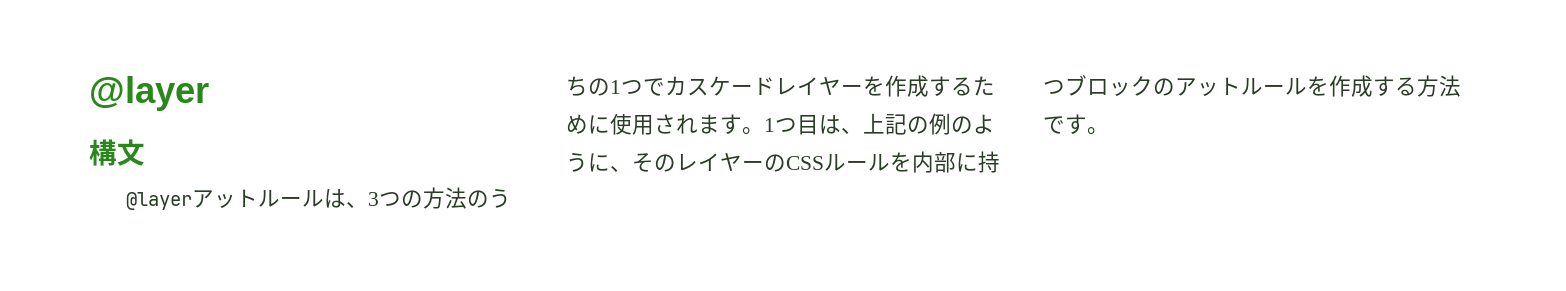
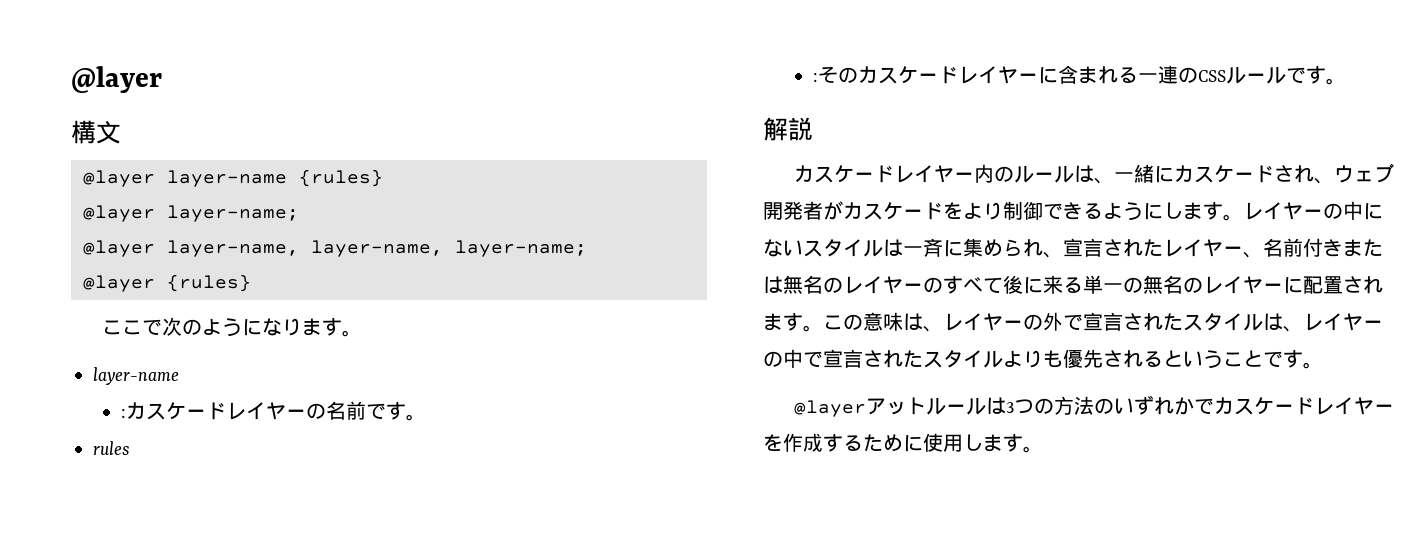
+ @layer layer-name {rules}
+ @layer layer-name;
+ @layer layer-name, layer-name, layer-name;
+ @layer {rules}
+ ここで次のようになります。
+ layer-name
+ :カスケードレイヤーの名前です。
+ rules
+ :そのカスケードレイヤーに含まれる一連のCSSルールです。
+ 解説
+ カスケードレイヤー内のルールは、一緒にカスケードされ、ウェブ開発者がカスケードをより制御できるようにします。レイヤーの中にないスタイルは一斉に集められ、宣言されたレイヤー、名前付きまたは無名のレイヤーのすべて後に来る単一の無名のレイヤーに配置されます。この意味は、レイヤーの外で宣言されたスタイルは、レイヤーの中で宣言されたスタイルよりも優先されるということです。
- @layerアットルールは、3つの方法のうちの1つでカスケードレイヤーを作成するために使用されます。1つ目は、上記の例のように、そのレイヤーのCSSルールを内部に持つブロックのアットルールを作成する方法です。
+ @layerアットルールは3つの方法のいずれかでカスケードレイヤーを作成するために使用します。

